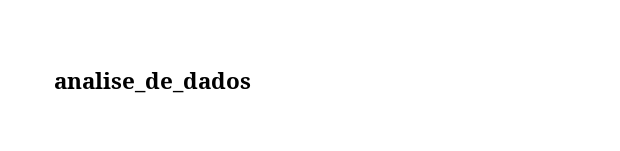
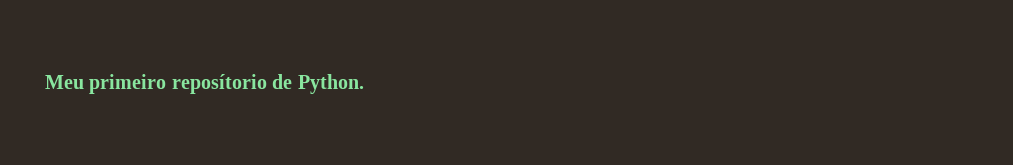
- analise_de_dados
+ Meu primeiro reposítorio de Python.

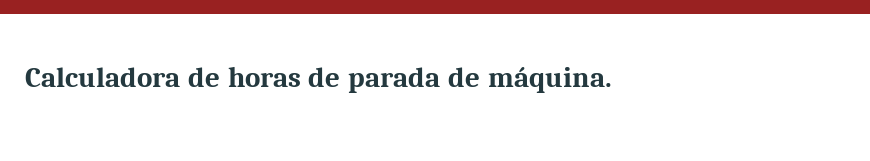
- Meu primeiro reposítorio de Python.
+ Calculadora de horas de parada de máquina.

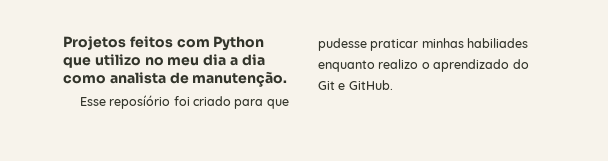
- Calculadora de horas de parada de máquina.
+ Projetos feitos com Python que utilizo no meu dia a dia como analista de manutenção.
+ Esse reposíório foi criado para que pudesse praticar minhas habiliades enquanto realizo o aprendizado do Git e GitHub.

